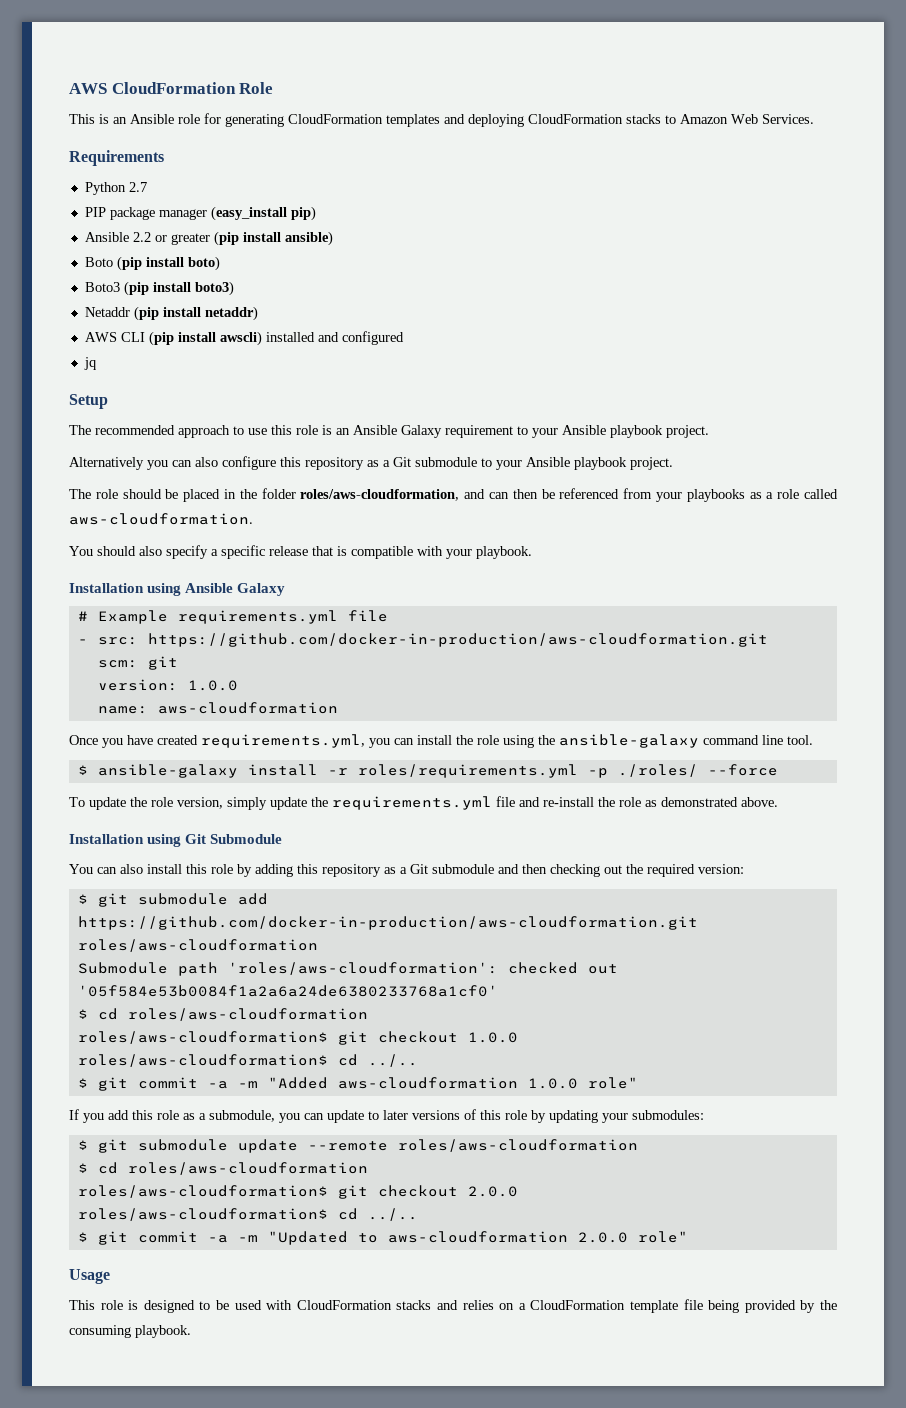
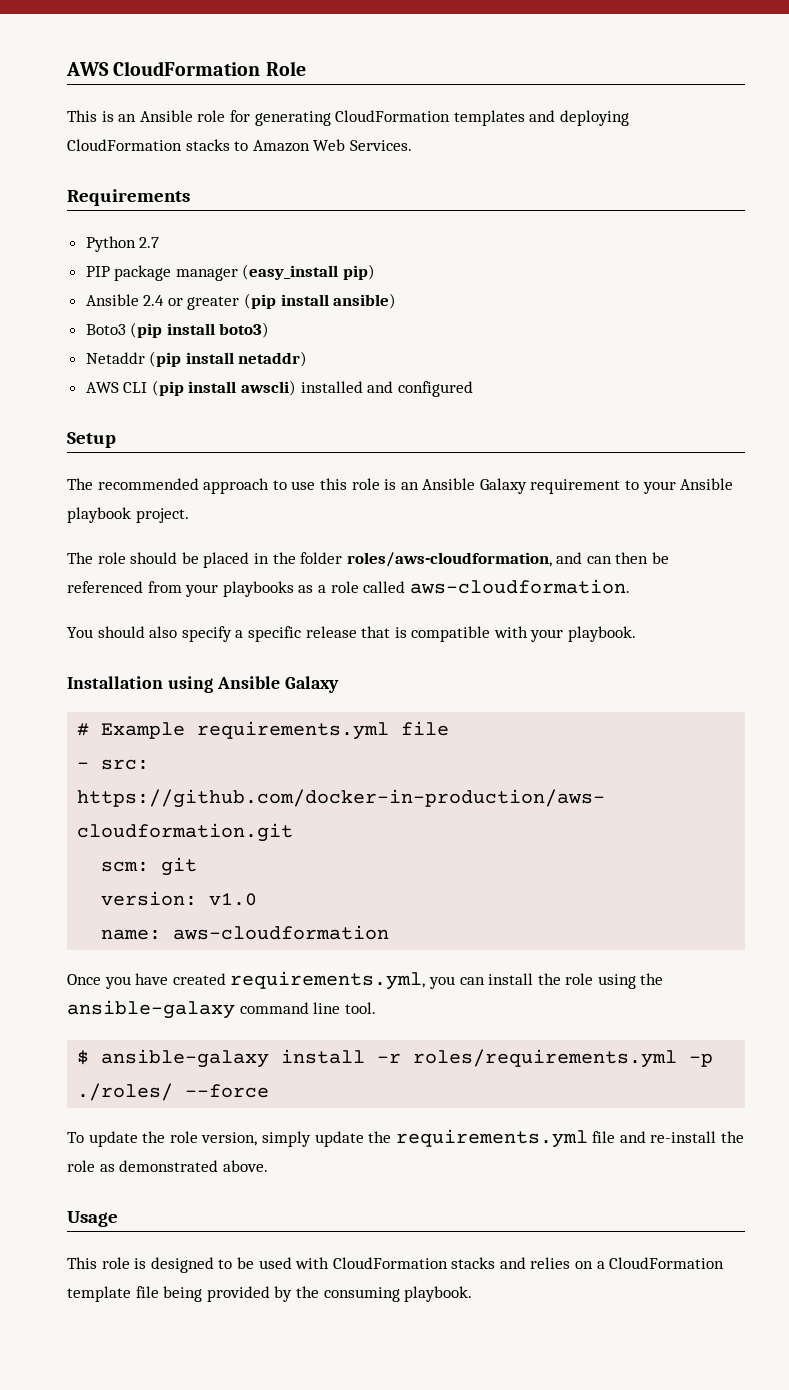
- Ansible 2.2 or greater (pip install ansible)
+ Ansible 2.4 or greater (pip install ansible)
- Boto (pip install boto)
- jq
- Alternatively you can also configure this repository as a Git submodule to your Ansible playbook project.
- version: 1.0.0
+ version: v1.0
- Installation using Git Submodule
- You can also install this role by adding this repository as a Git submodule and then checking out the required version:
- $ git submodule add https://github.com/docker-in-production/aws-cloudformation.git roles/aws-cloudformation
- Submodule path 'roles/aws-cloudformation': checked out '05f584e53b0084f1a2a6a24de6380233768a1cf0'
- $ cd roles/aws-cloudformation
- roles/aws-cloudformation$ git checkout 1.0.0
- roles/aws-cloudformation$ cd ../..
- $ git commit -a -m "Added aws-cloudformation 1.0.0 role"
- If you add this role as a submodule, you can update to later versions of this role by updating your submodules:
- $ git submodule update --remote roles/aws-cloudformation
- $ cd roles/aws-cloudformation
- roles/aws-cloudformation$ git checkout 2.0.0
- roles/aws-cloudformation$ cd ../..
- $ git commit -a -m "Updated to aws-cloudformation 2.0.0 role"

